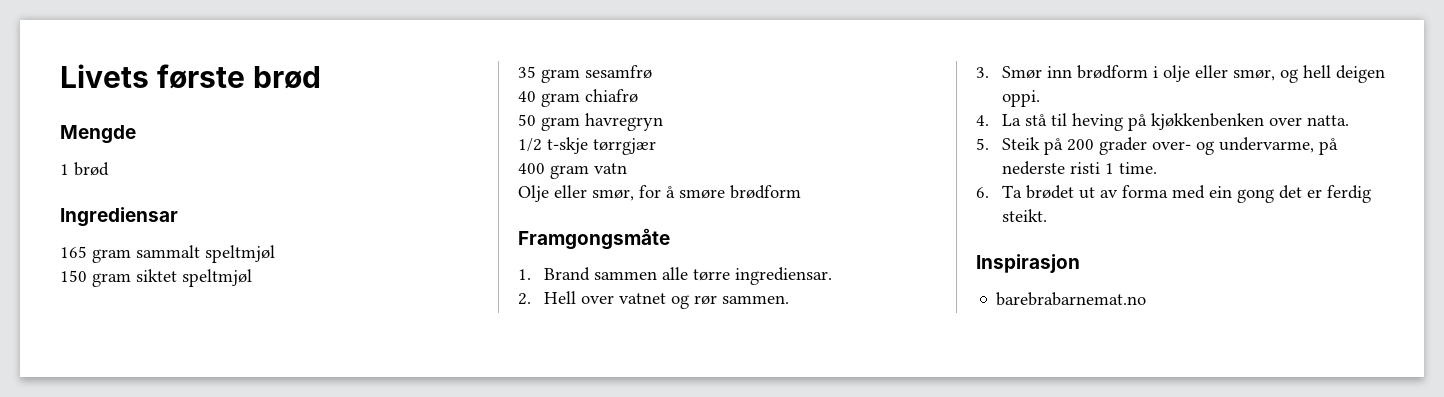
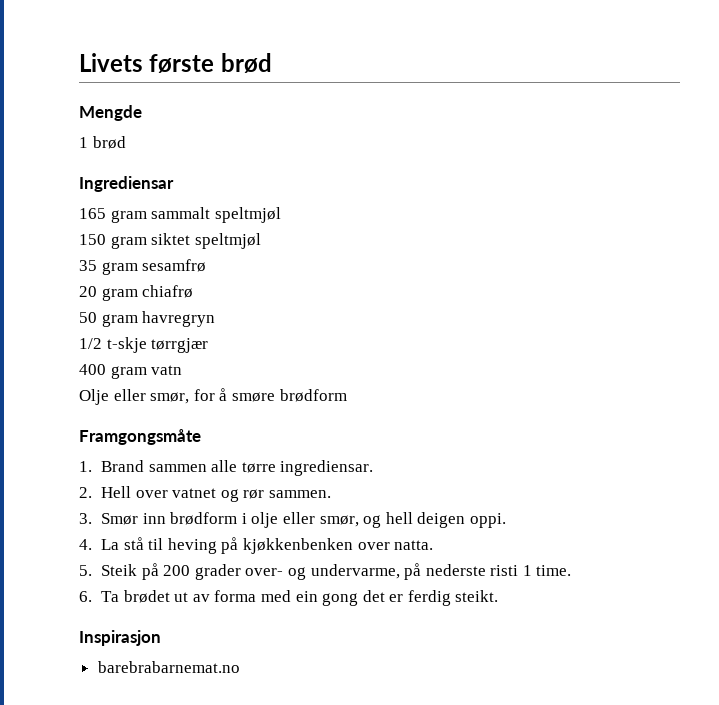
- 40 gram chiafrø
+ 20 gram chiafrø

